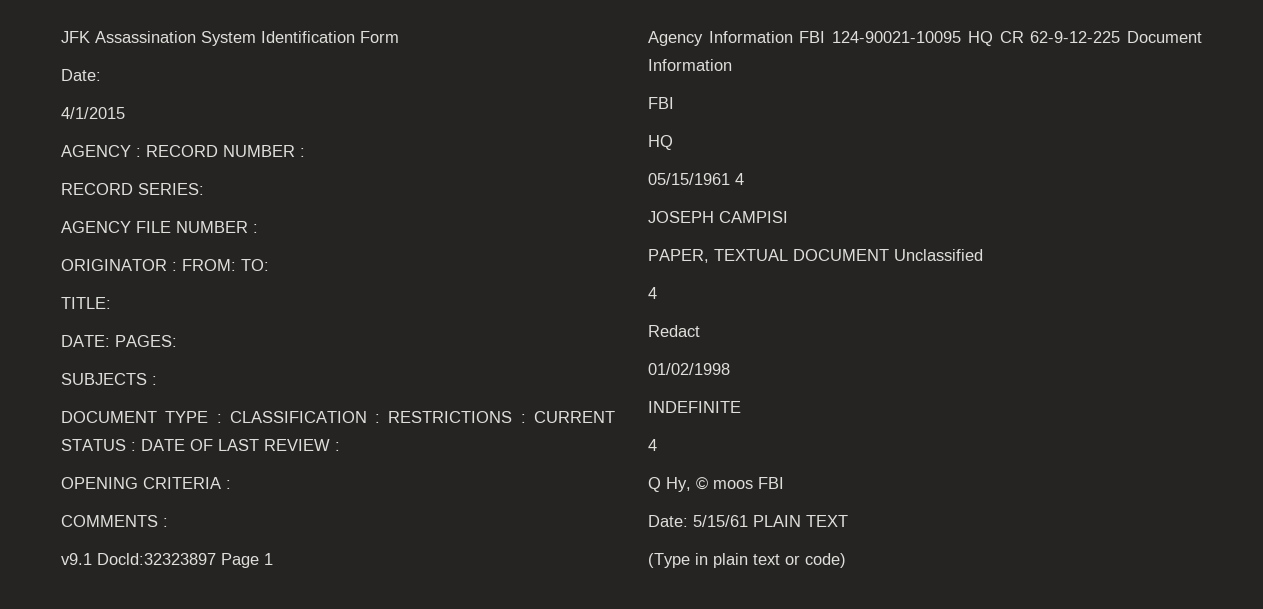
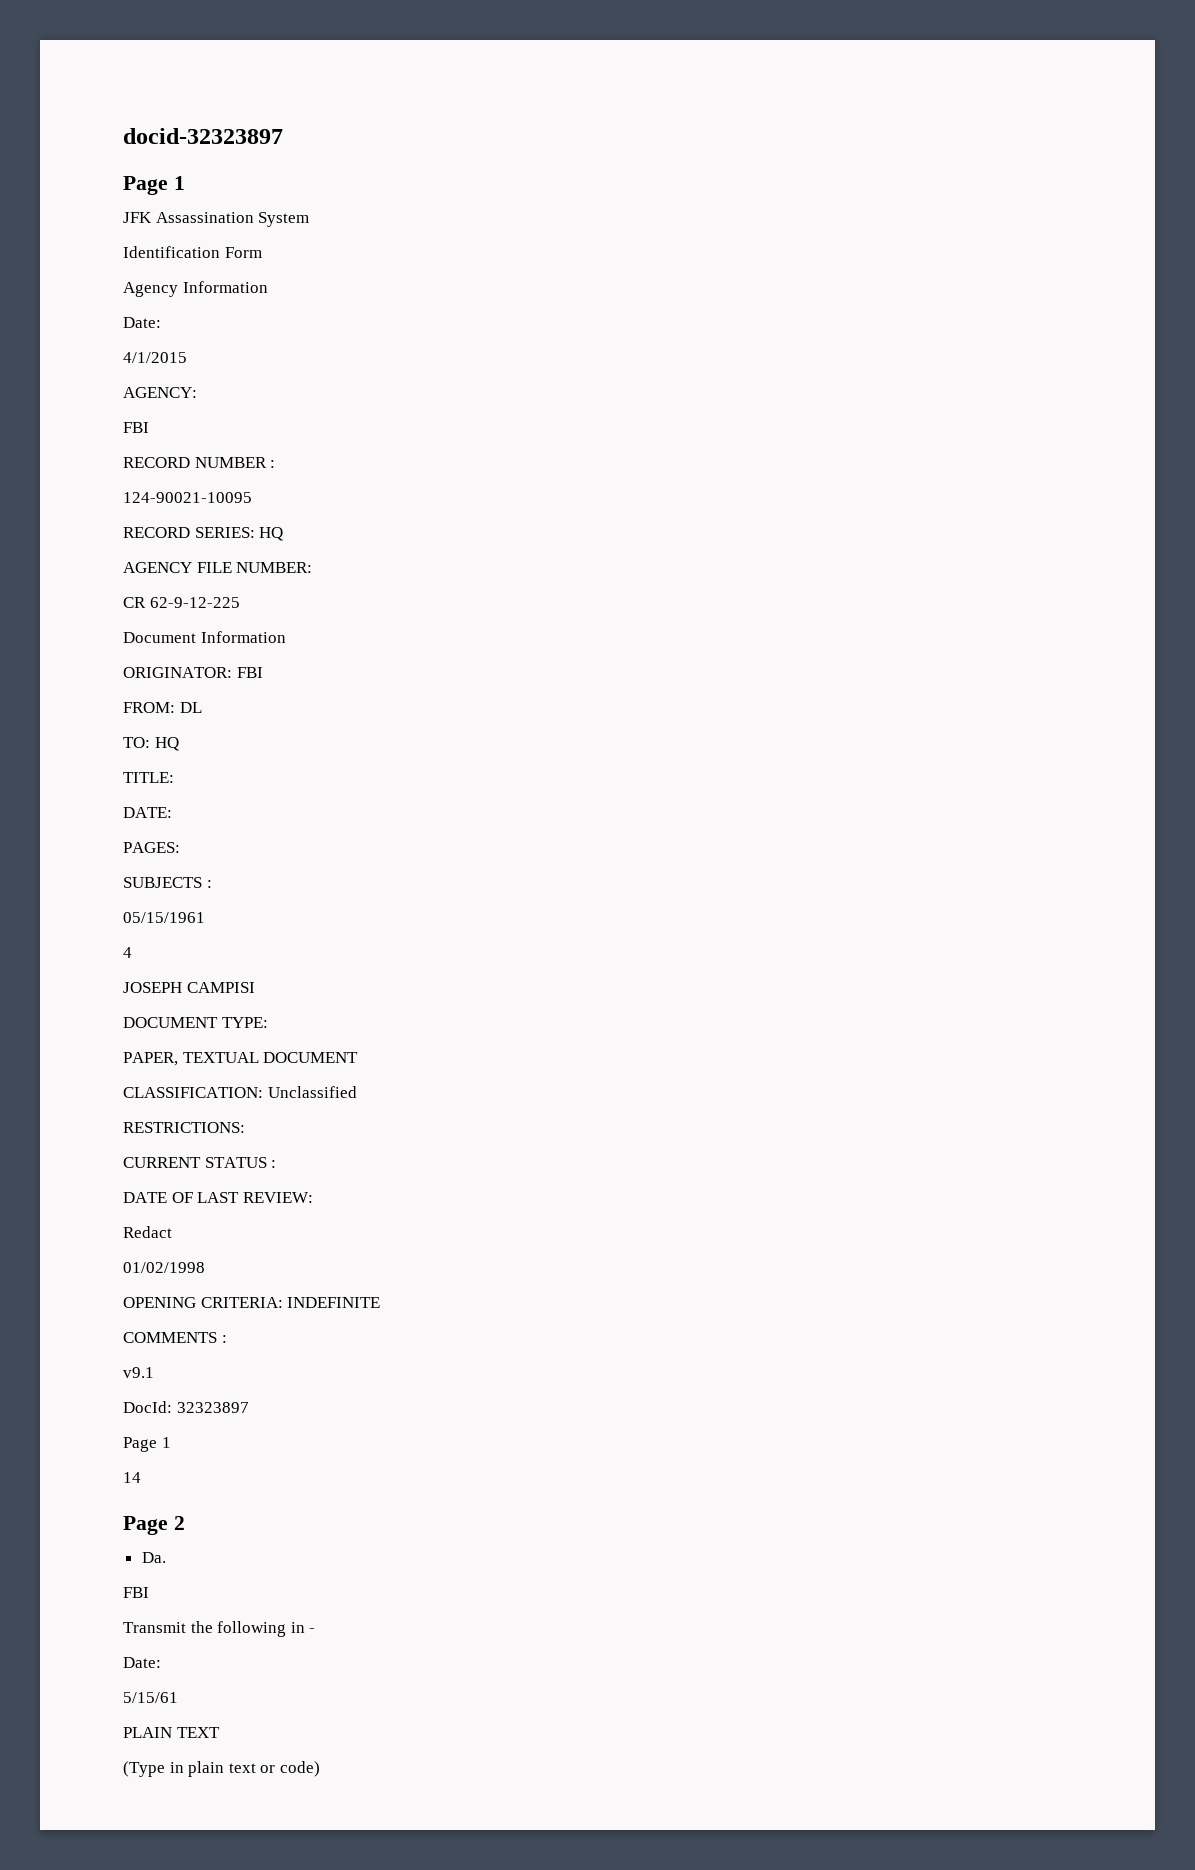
+ docid-32323897
+ Page 1
- JFK Assassination System Identification Form
+ JFK Assassination System
+ Identification Form
+ Agency Information
- AGENCY : RECORD NUMBER :
+ AGENCY:
+ FBI
+ RECORD NUMBER :
+ 124-90021-10095
- RECORD SERIES:
+ RECORD SERIES: HQ
- AGENCY FILE NUMBER :
- ORIGINATOR : FROM: TO:
+ AGENCY FILE NUMBER:
+ CR 62-9-12-225
+ Document Information
+ ORIGINATOR: FBI
+ FROM: DL
+ TO: HQ
- DATE: PAGES:
+ DATE:
+ PAGES:
- DOCUMENT TYPE : CLASSIFICATION : RESTRICTIONS : CURRENT STATUS : DATE OF LAST REVIEW :
+ 05/15/1961
+ 4
+ JOSEPH CAMPISI
+ DOCUMENT TYPE:
+ PAPER, TEXTUAL DOCUMENT
+ CLASSIFICATION: Unclassified
+ RESTRICTIONS:
+ CURRENT STATUS :
+ DATE OF LAST REVIEW:
+ Redact
+ 01/02/1998
- OPENING CRITERIA :
+ OPENING CRITERIA: INDEFINITE
- v9.1 Docld:32323897 Page 1
- Agency Information FBI 124-90021-10095 HQ CR 62-9-12-225 Document Information
+ v9.1
+ DocId: 32323897
+ Page 1
+ 14
+ Page 2
+ Da.
  FBI
- HQ
- 05/15/1961 4
- JOSEPH CAMPISI
- PAPER, TEXTUAL DOCUMENT Unclassified
- 4
- Redact
- 01/02/1998
- INDEFINITE
- 4
- Q Hy, © moos FBI
- Date: 5/15/61 PLAIN TEXT
+ Transmit the following in -
+ Date:
+ 5/15/61
+ PLAIN TEXT

